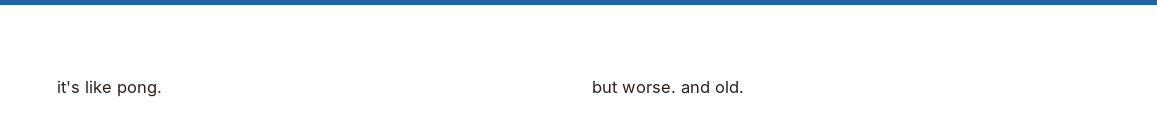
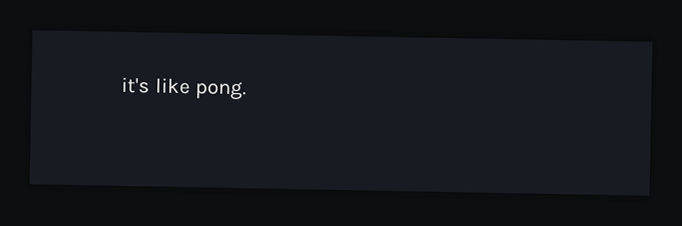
- but worse. and old.

